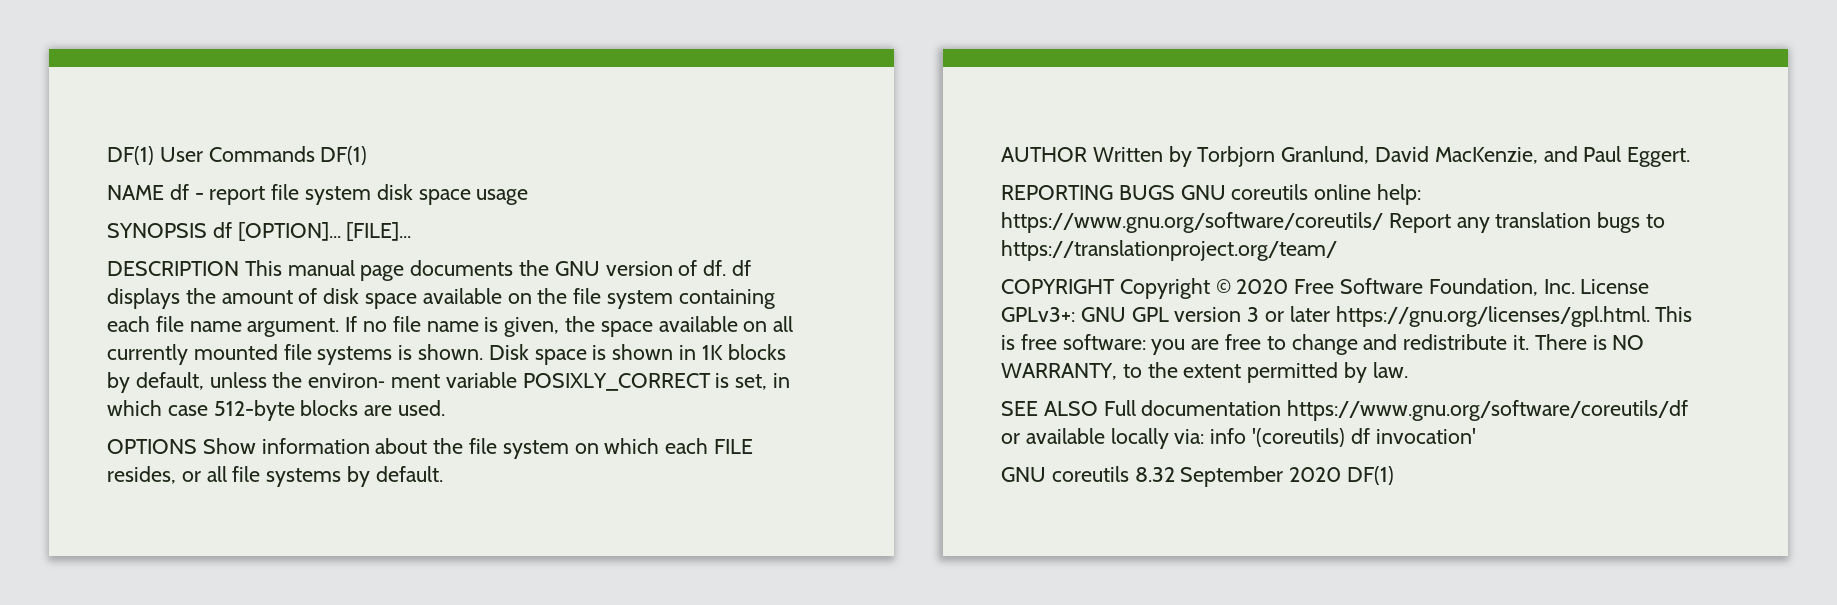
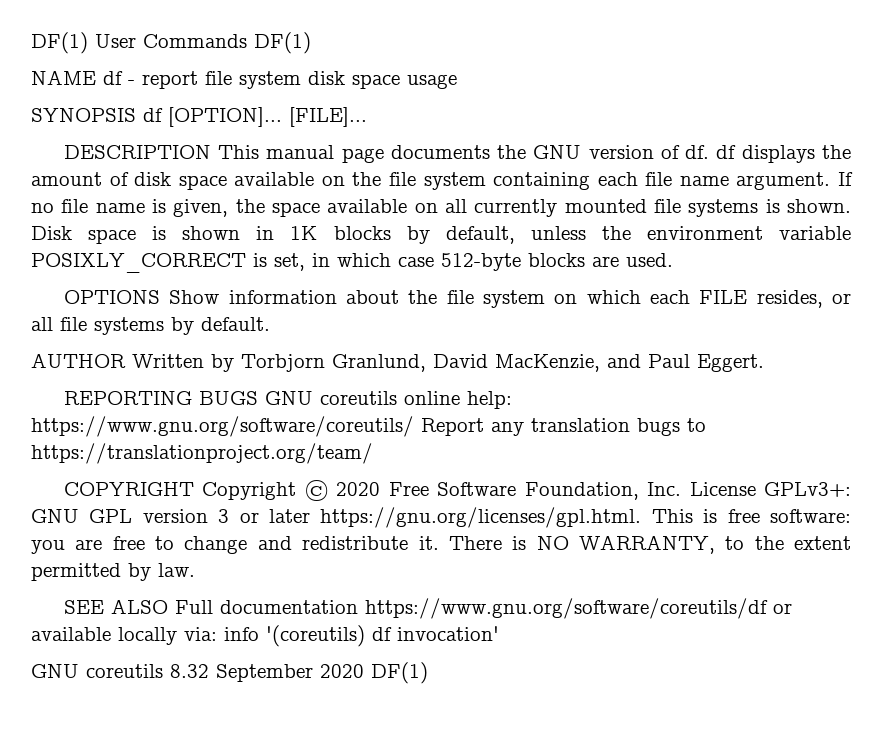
- Disk space is shown in 1K blocks by default, unless the environ‐ ment variable POSIXLY_CORRECT is set, in which case 512-byte blocks are used.
+ Disk space is shown in 1K blocks by default, unless the environment variable POSIXLY_CORRECT is set, in which case 512-byte blocks are used.

